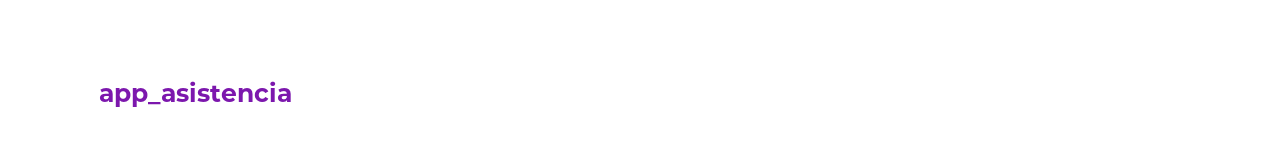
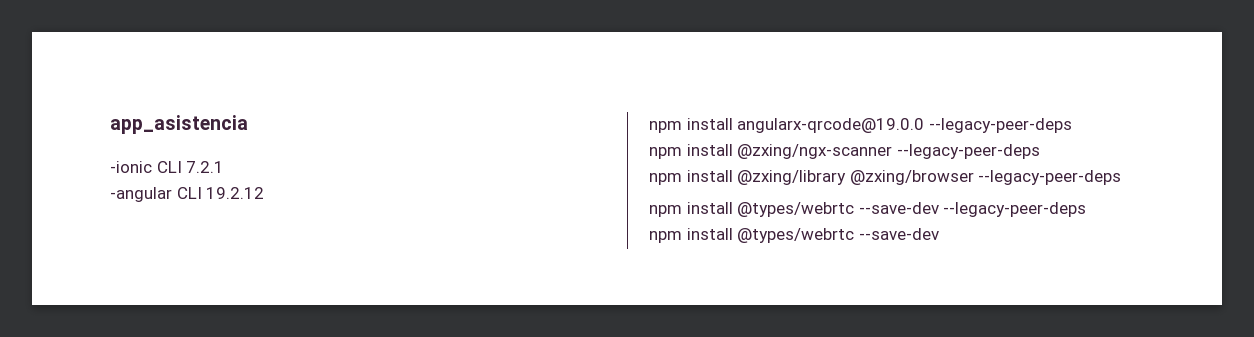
+ -ionic CLI 7.2.1
+ -angular CLI 19.2.12
+ npm install angularx-qrcode@19.0.0 --legacy-peer-deps
+ npm install @zxing/ngx-scanner --legacy-peer-deps
+ npm install @zxing/library @zxing/browser --legacy-peer-deps
+ npm install @types/webrtc --save-dev --legacy-peer-deps
+ npm install @types/webrtc --save-dev

